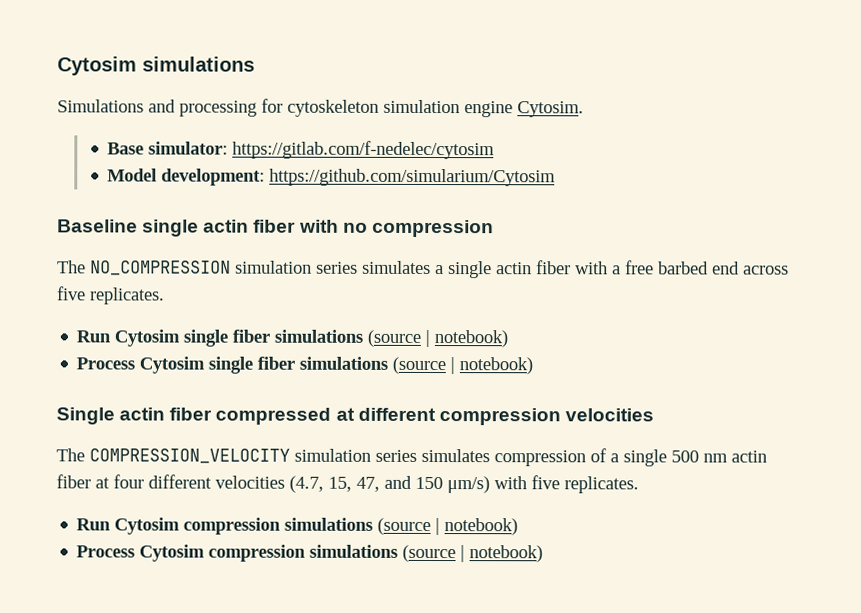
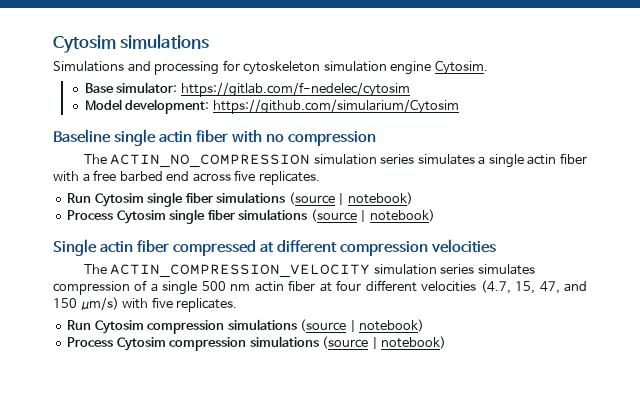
- The NO_COMPRESSION simulation series simulates a single actin fiber with a free barbed end across five replicates.
+ The ACTIN_NO_COMPRESSION simulation series simulates a single actin fiber with a free barbed end across five replicates.
- The COMPRESSION_VELOCITY simulation series simulates compression of a single 500 nm actin fiber at four different velocities (4.7, 15, 47, and 150 μm/s) with five replicates.
+ The ACTIN_COMPRESSION_VELOCITY simulation series simulates compression of a single 500 nm actin fiber at four different velocities (4.7, 15, 47, and 150 μm/s) with five replicates.

